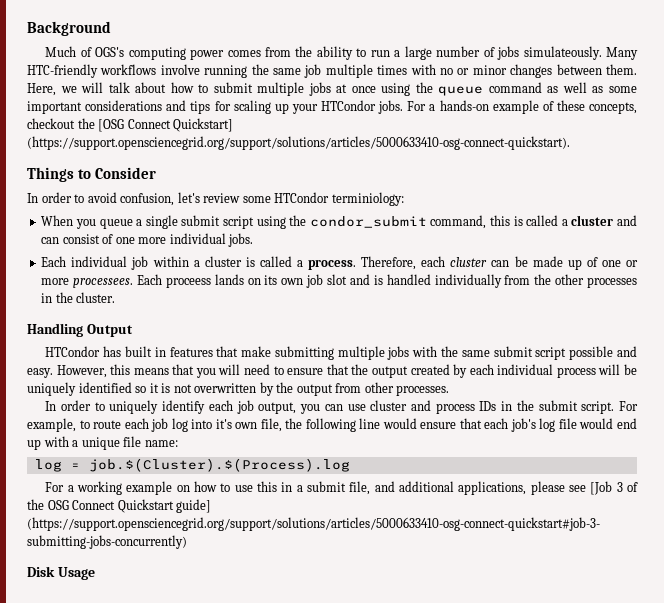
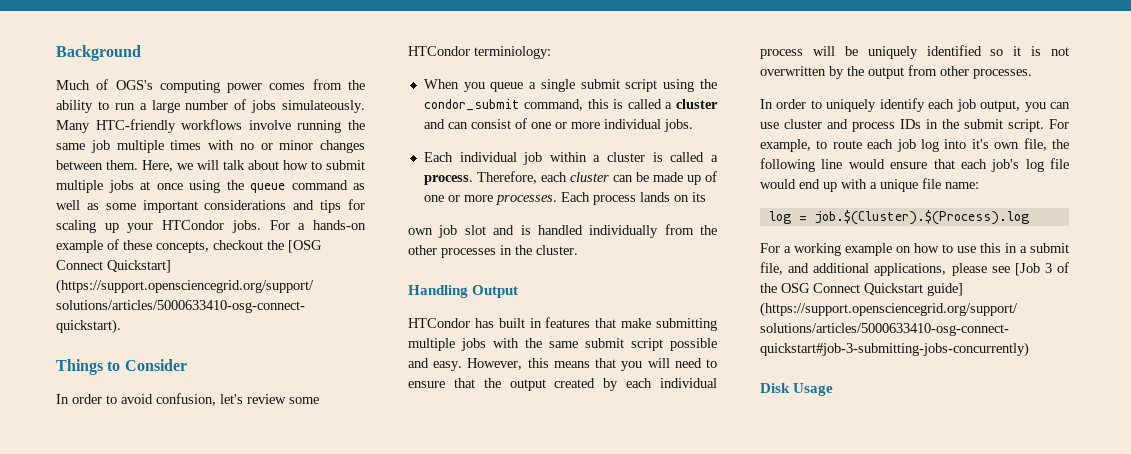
- When you queue a single submit script using the condor_submit command, this is called a cluster and can consist of one more individual jobs.
+ When you queue a single submit script using the condor_submit command, this is called a cluster and can consist of one or more individual jobs.
- Therefore, each cluster can be made up of one or more processees. Each proceess lands on its own job slot and is handled individually from the other processes in the cluster.
+ Therefore, each cluster can be made up of one or more processes. Each process lands on its
+ own job slot and is handled individually from the other processes in the cluster.

